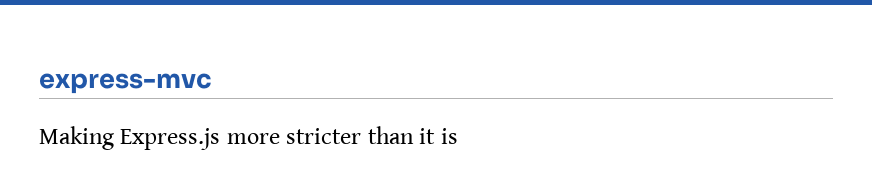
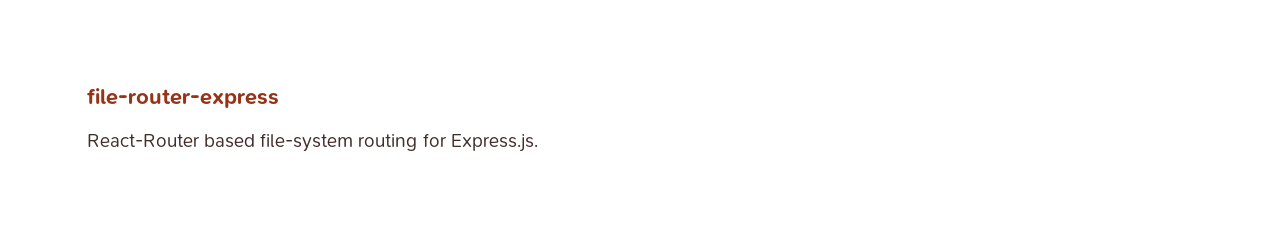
- express-mvc
- Making Express.js more stricter than it is
+ file-router-express
+ React-Router based file-system routing for Express.js.

